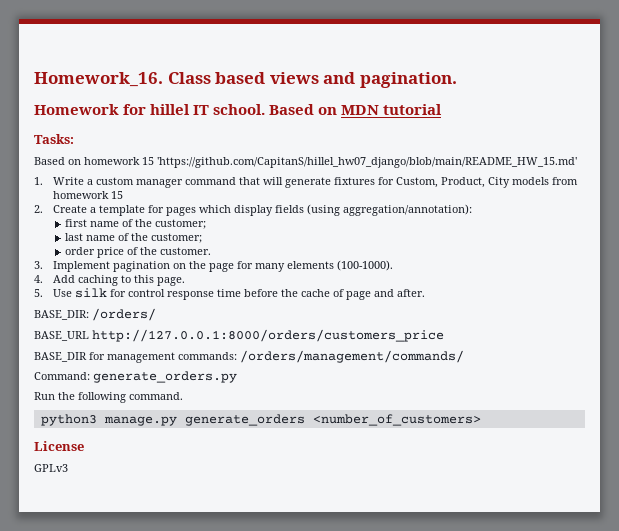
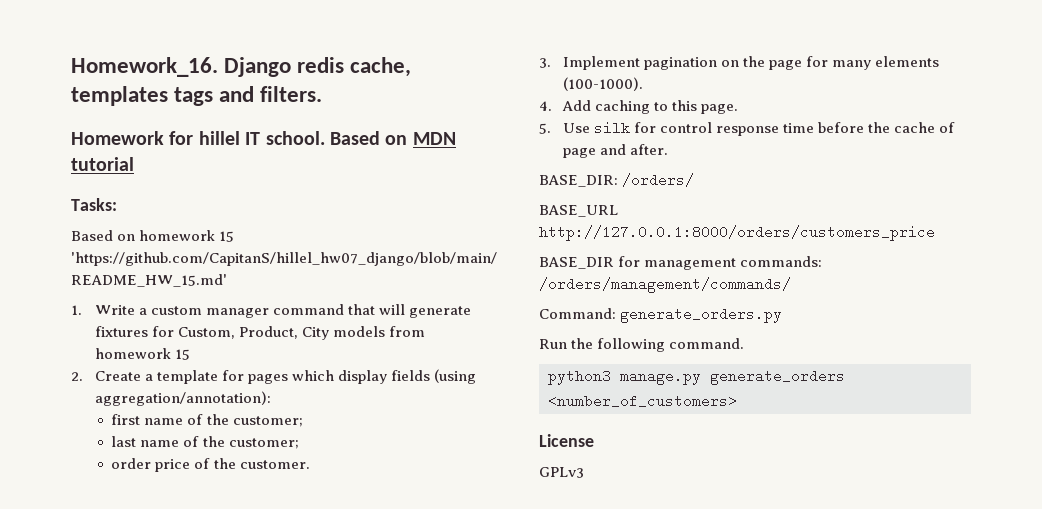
- Class based views and pagination.
+ Django redis cache, templates tags and filters.

